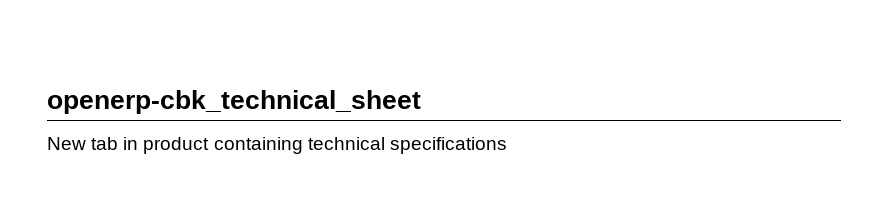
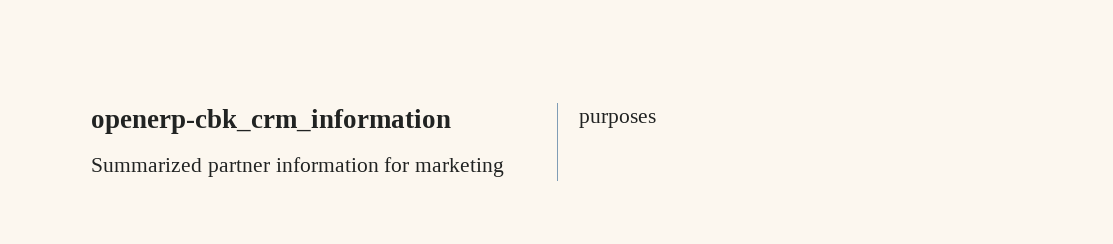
- openerp-cbk_technical_sheet
- New tab in product containing technical specifications
+ openerp-cbk_crm_information
+ Summarized partner information for marketing purposes

